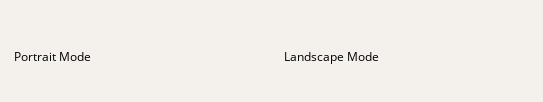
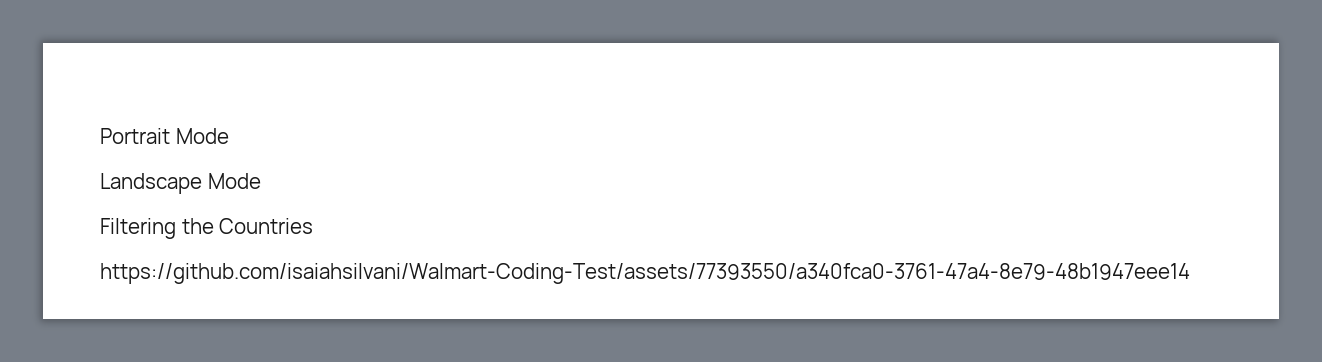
+ Filtering the Countries
+ https://github.com/isaiahsilvani/Walmart-Coding-Test/assets/77393550/a340fca0-3761-47a4-8e79-48b1947eee14

